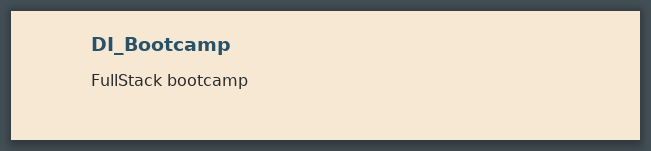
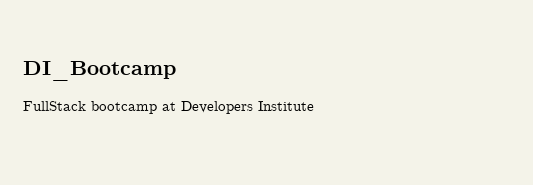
- FullStack bootcamp
+ FullStack bootcamp at Developers Institute

